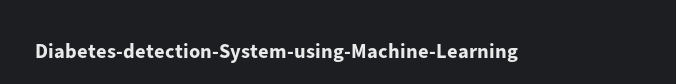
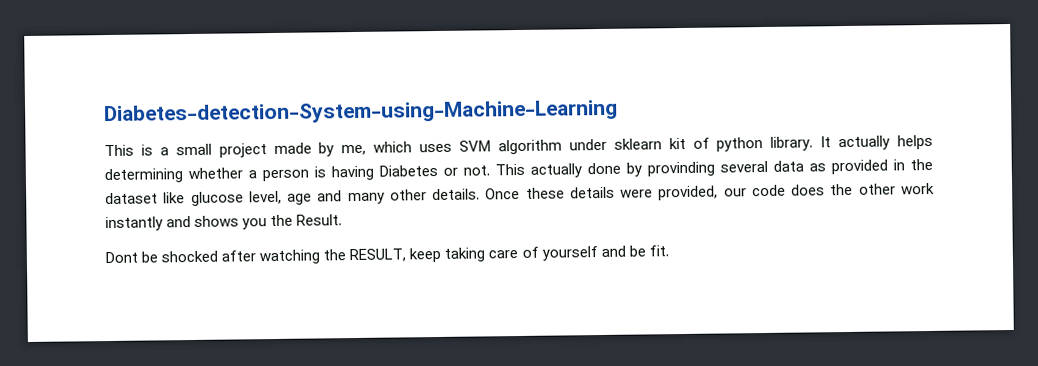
+ This is a small project made by me, which uses SVM algorithm under sklearn kit of python library. It actually helps determining whether a person is having Diabetes or not. This actually done by provinding several data as provided in the dataset like glucose level, age and many other details. Once these details were provided, our code does the other work instantly and shows you the Result.
+ Dont be shocked after watching the RESULT, keep taking care of yourself and be fit.

